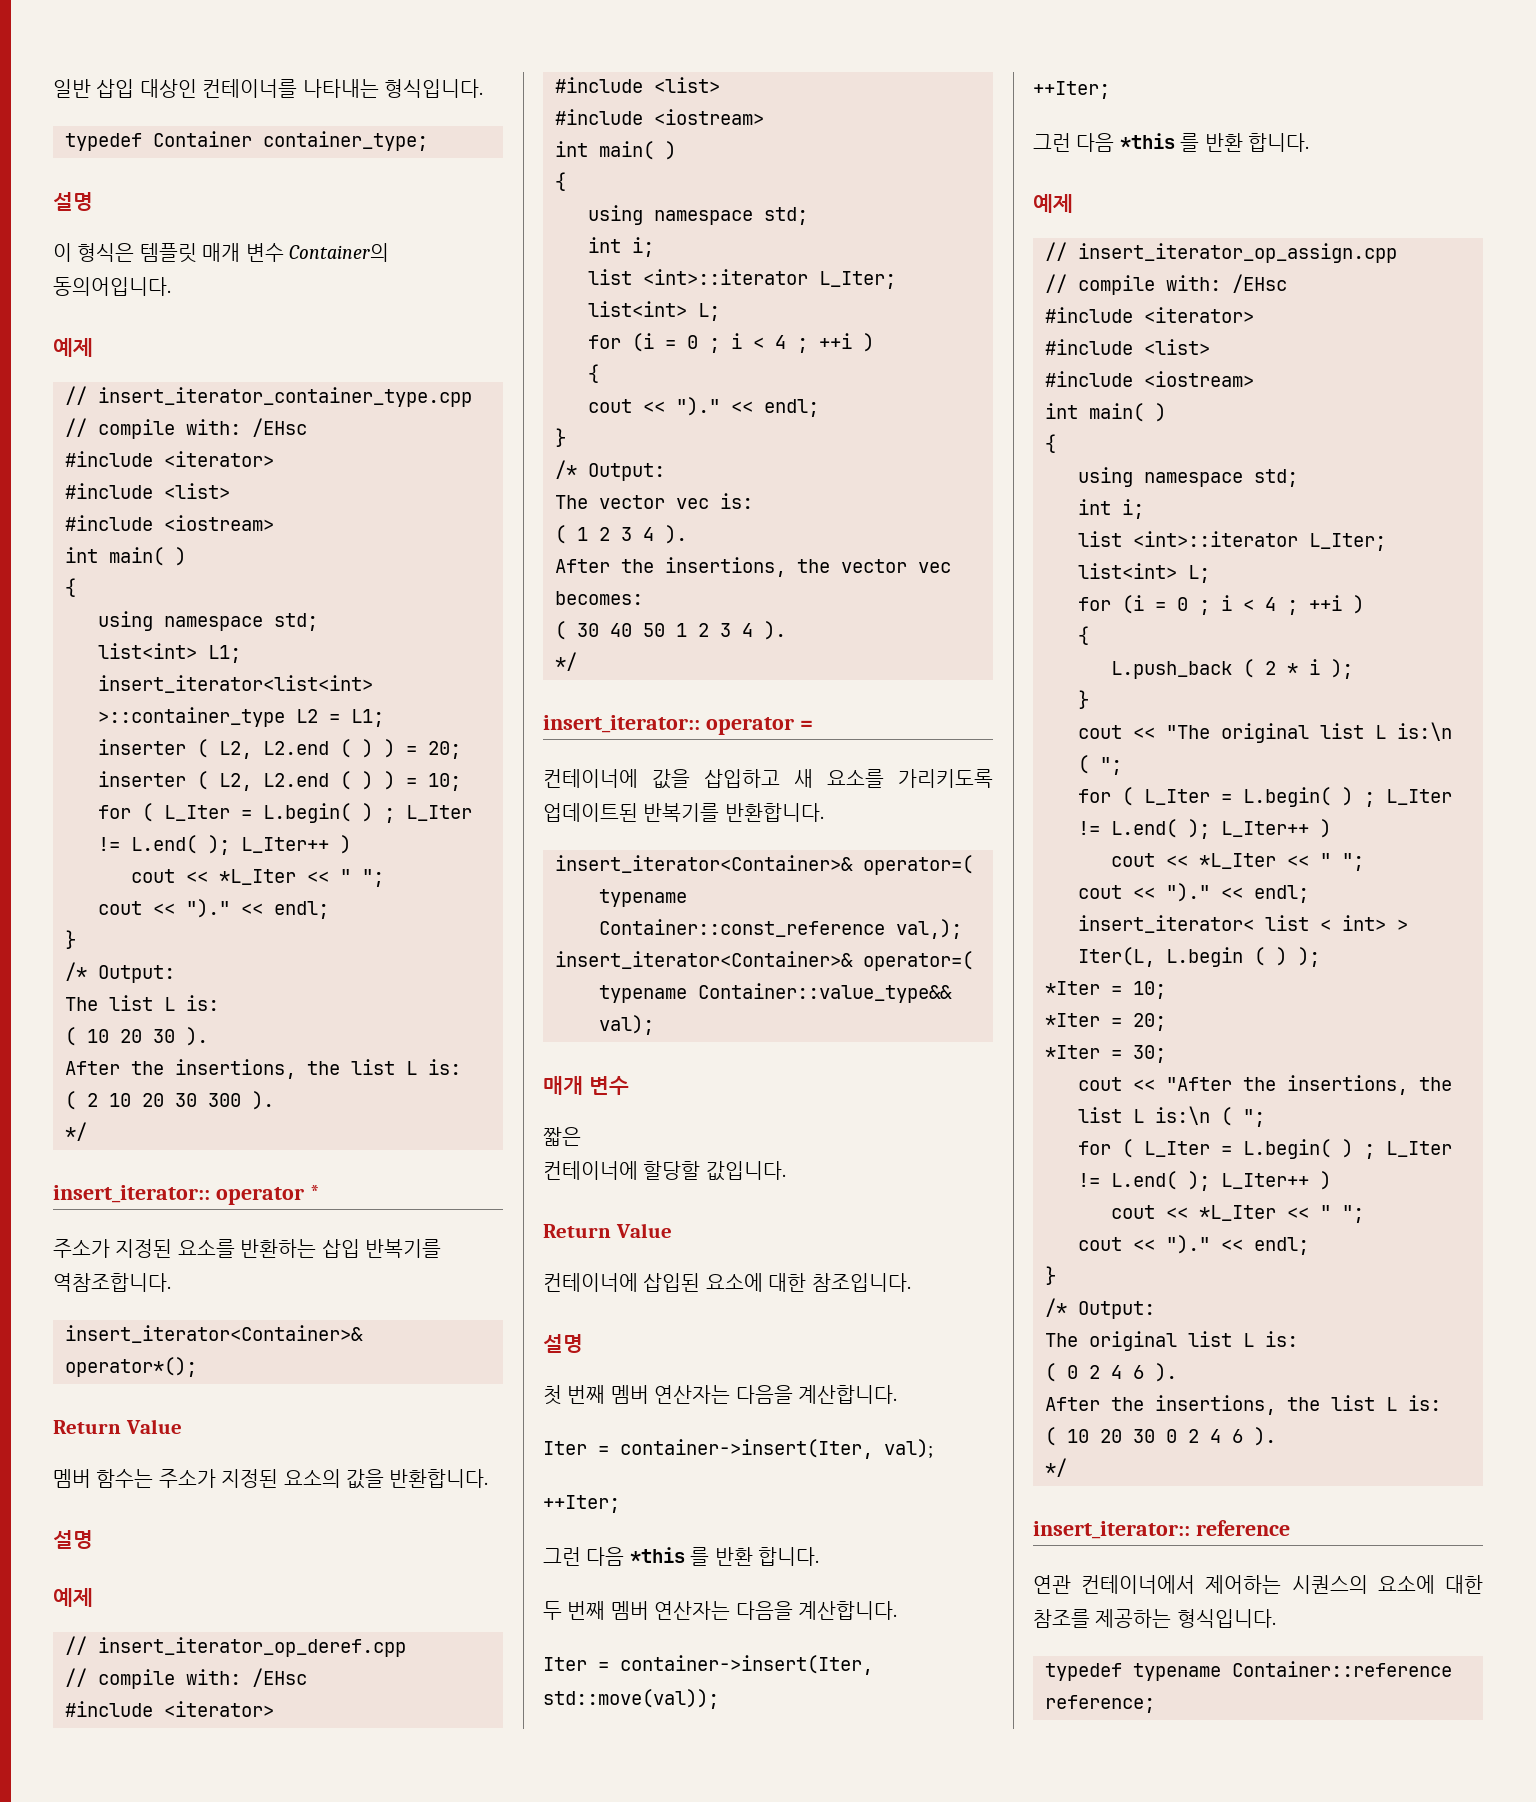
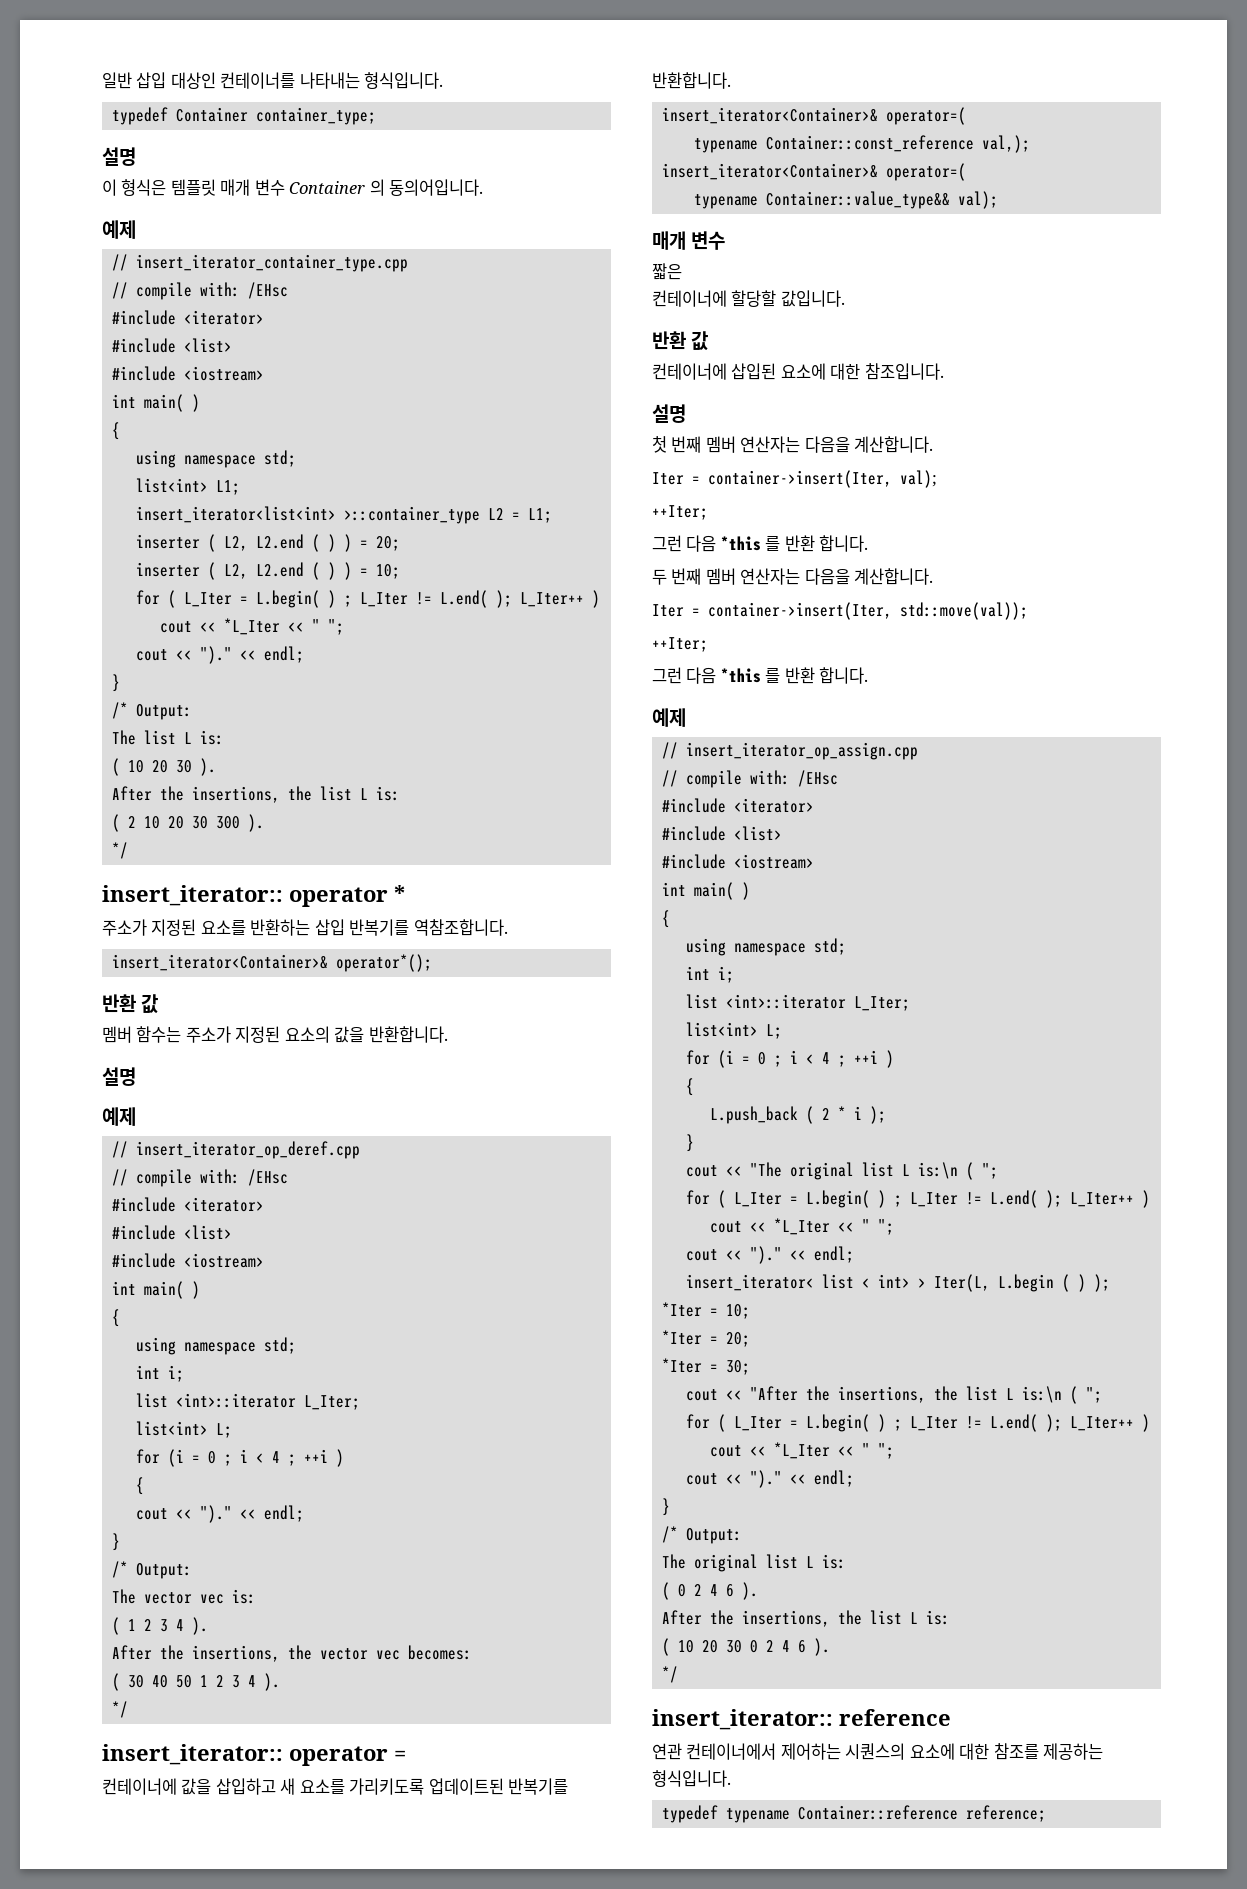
- 이 형식은 템플릿 매개 변수 Container의 동의어입니다.
+ 이 형식은 템플릿 매개 변수 Container 의 동의어입니다.
  insert_iterator<Container>& operator*();
- Return Value
+ 반환 값
  컨테이너에 할당할 값입니다.
- Return Value
+ 반환 값

